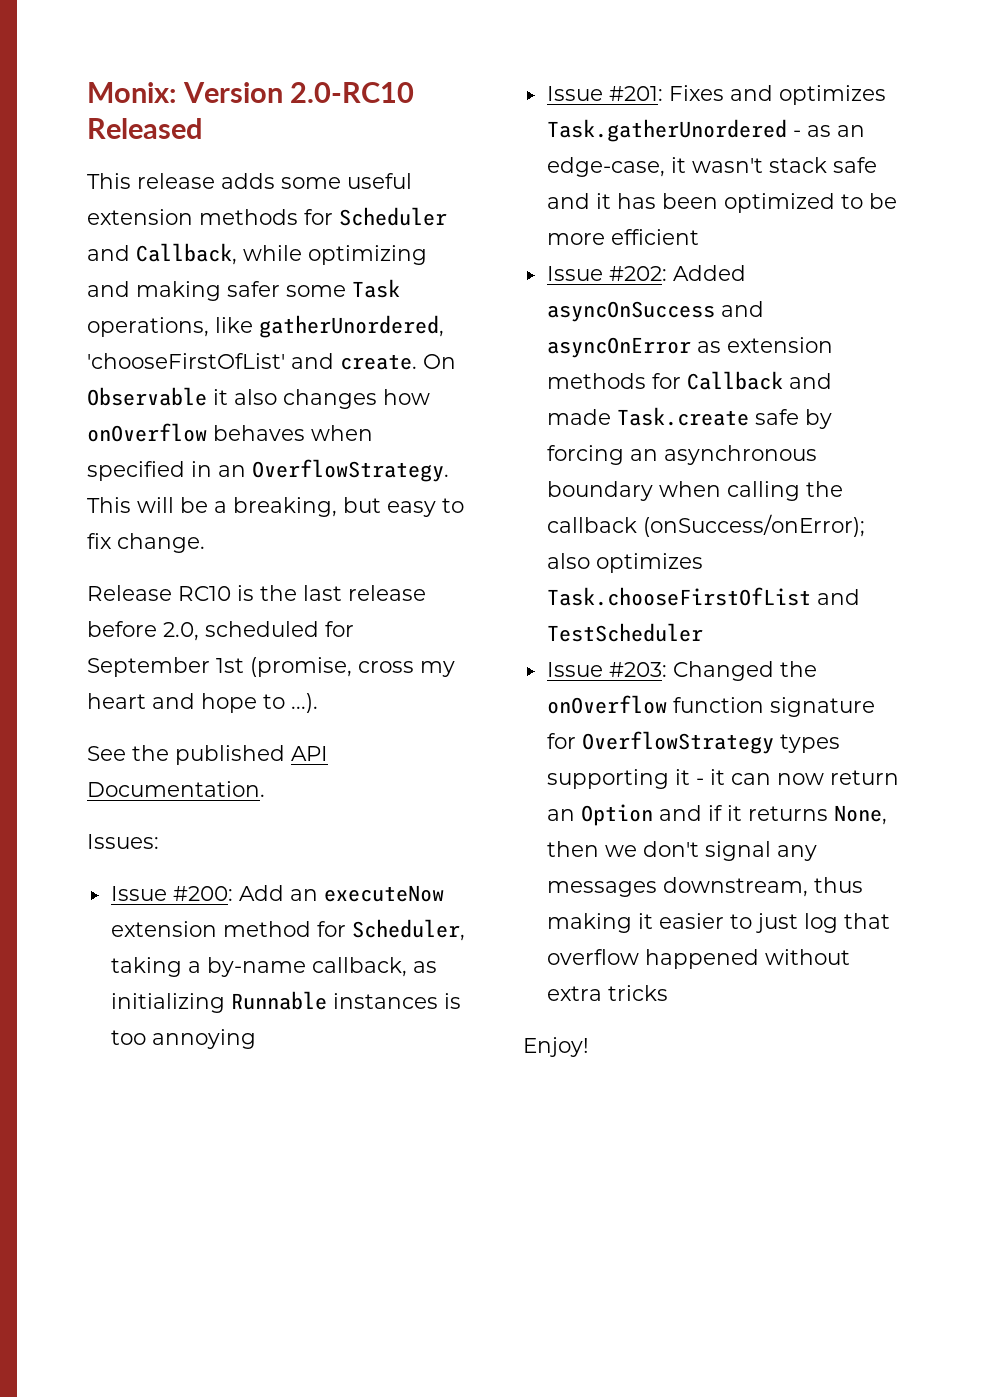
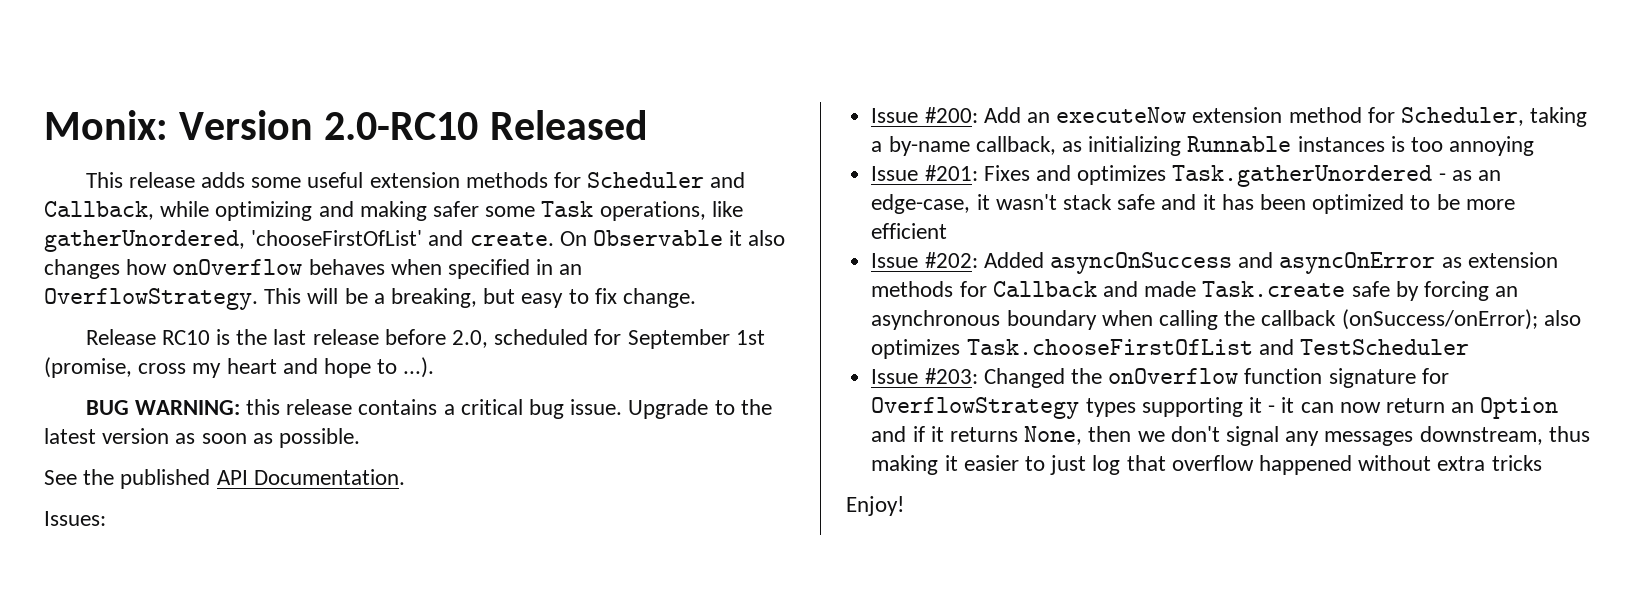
+ BUG WARNING: this release contains a critical bug issue. Upgrade to the latest version as soon as possible.

